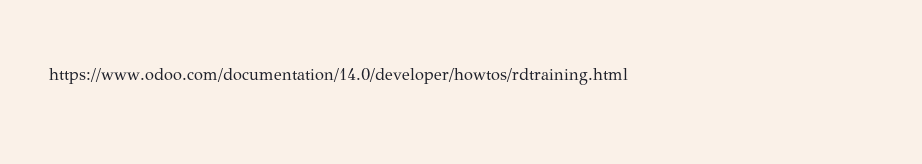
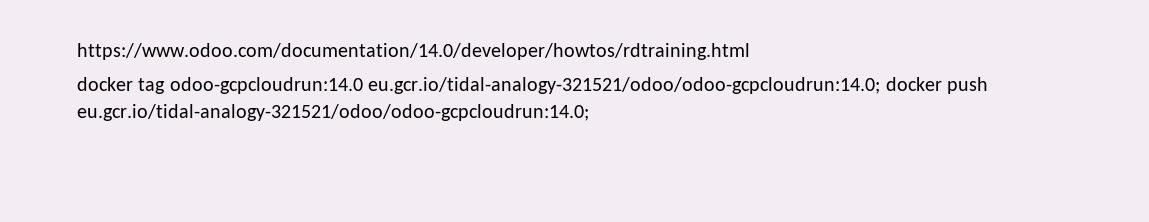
+ docker tag odoo-gcpcloudrun:14.0 eu.gcr.io/tidal-analogy-321521/odoo/odoo-gcpcloudrun:14.0; docker push eu.gcr.io/tidal-analogy-321521/odoo/odoo-gcpcloudrun:14.0;

